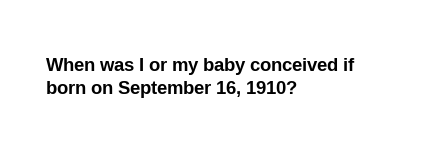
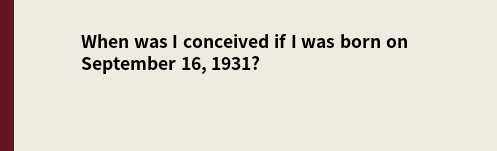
- When was I or my baby conceived if born on September 16, 1910?
+ When was I conceived if I was born on September 16, 1931?

